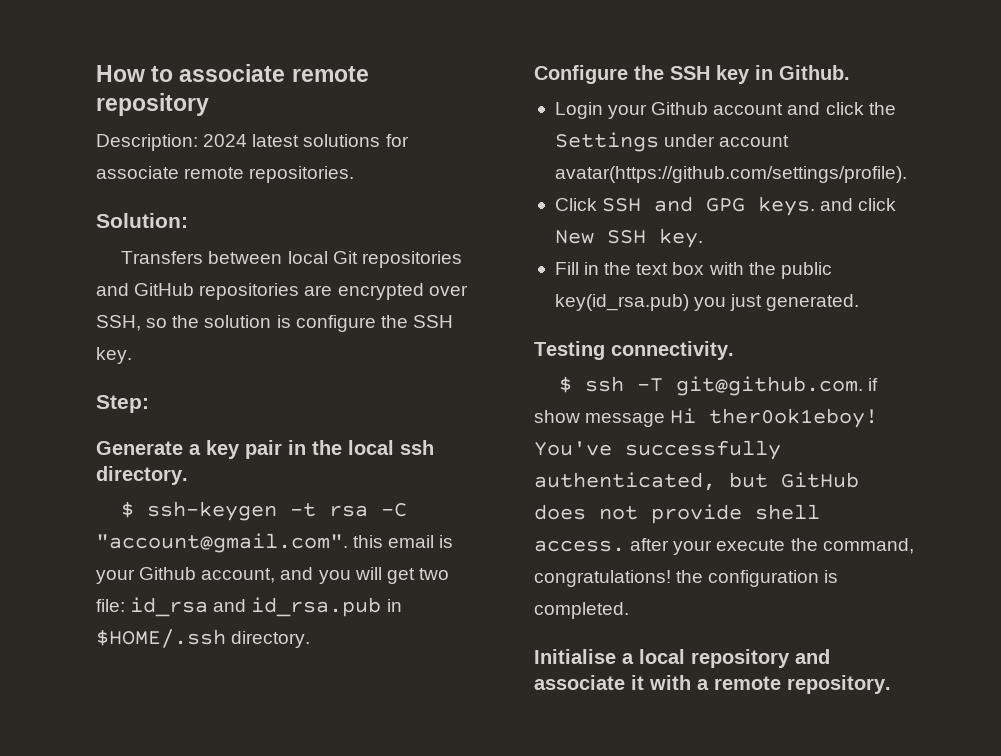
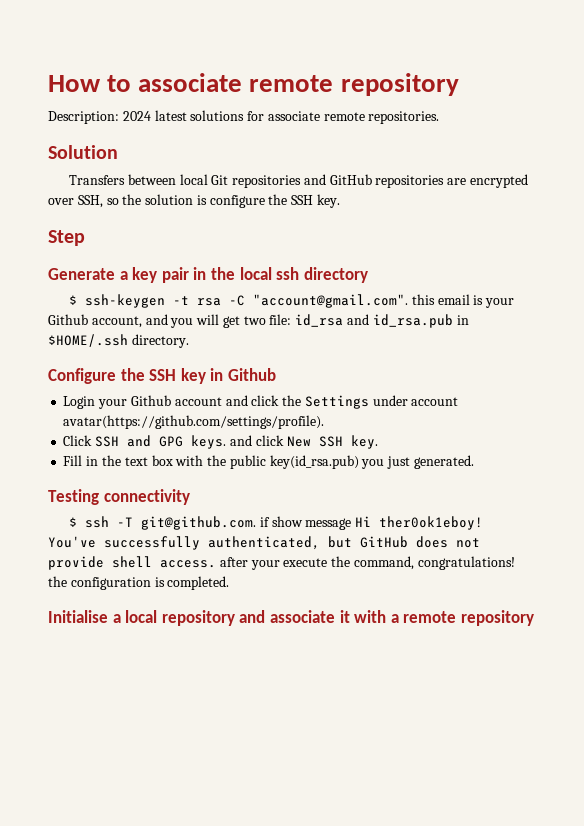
- Solution:
+ Solution
- Step:
+ Step
- Generate a key pair in the local ssh directory.
+ Generate a key pair in the local ssh directory
- Configure the SSH key in Github.
+ Configure the SSH key in Github
- Testing connectivity.
+ Testing connectivity
- Initialise a local repository and associate it with a remote repository.
+ Initialise a local repository and associate it with a remote repository

